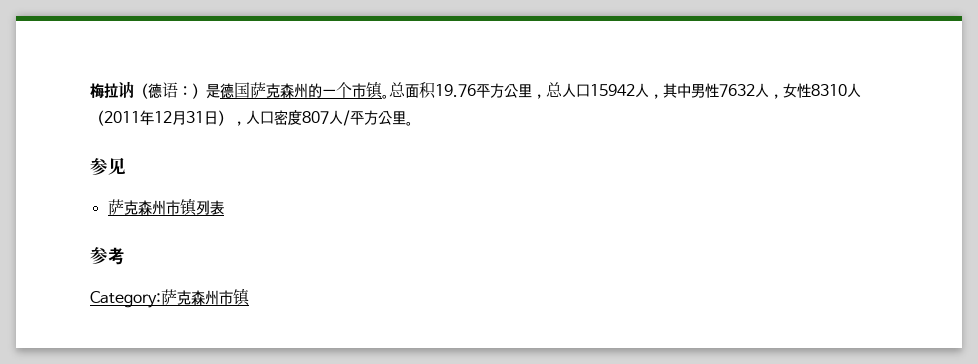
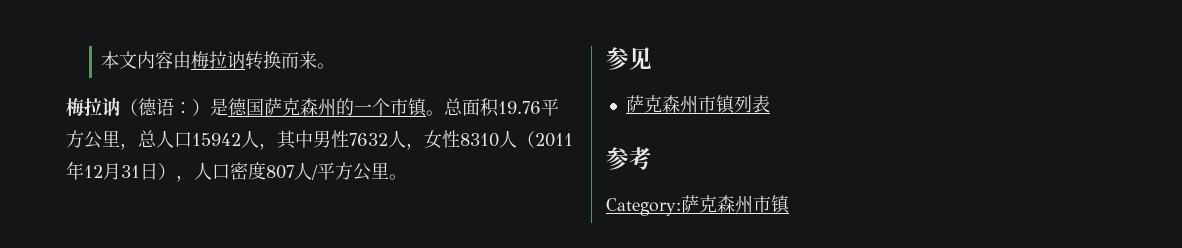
+ 本文内容由梅拉讷转换而来。

